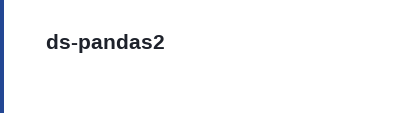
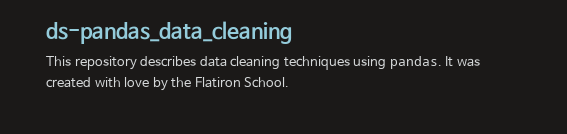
- ds-pandas2
+ ds-pandas_data_cleaning
+ This repository describes data cleaning techniques using pandas. It was created with love by the Flatiron School.

